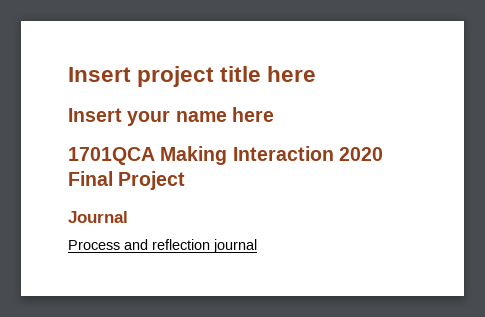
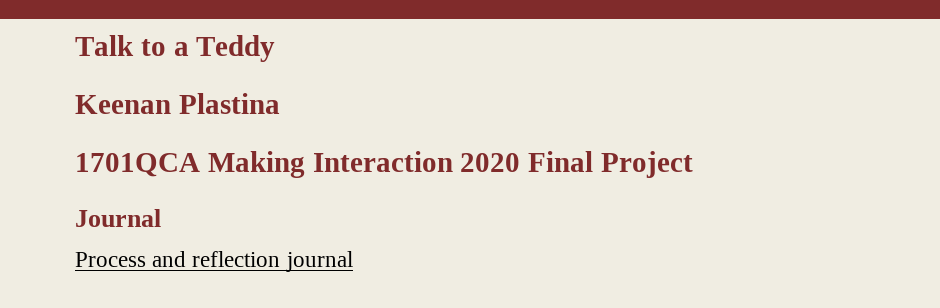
- Insert project title here
- Insert your name here
+ Talk to a Teddy
+ Keenan Plastina

